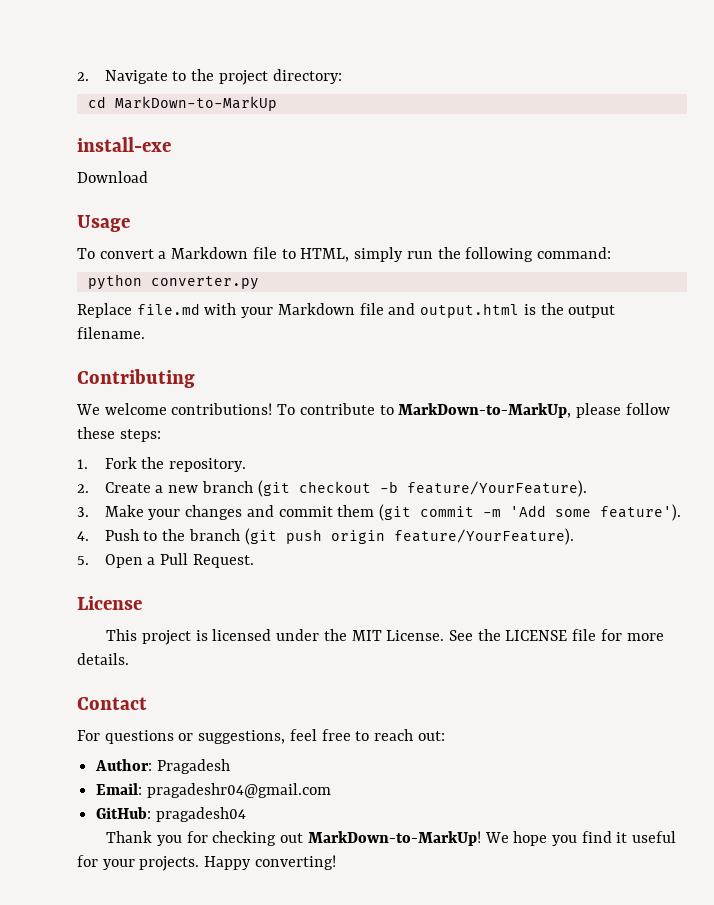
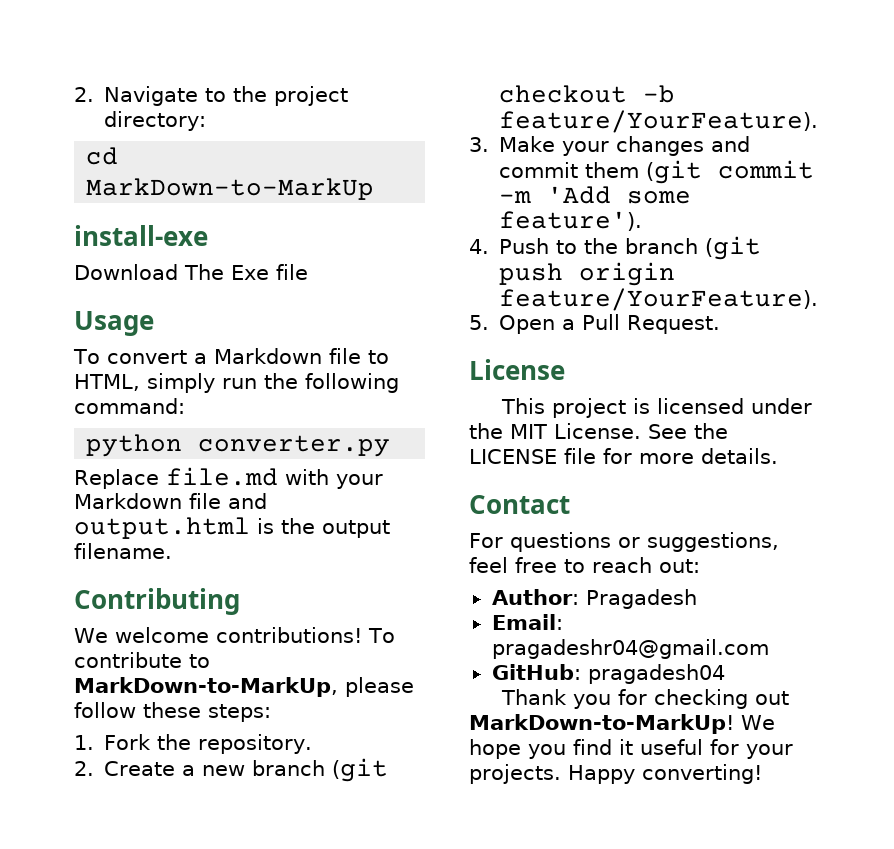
- Download
+ Download The Exe file

